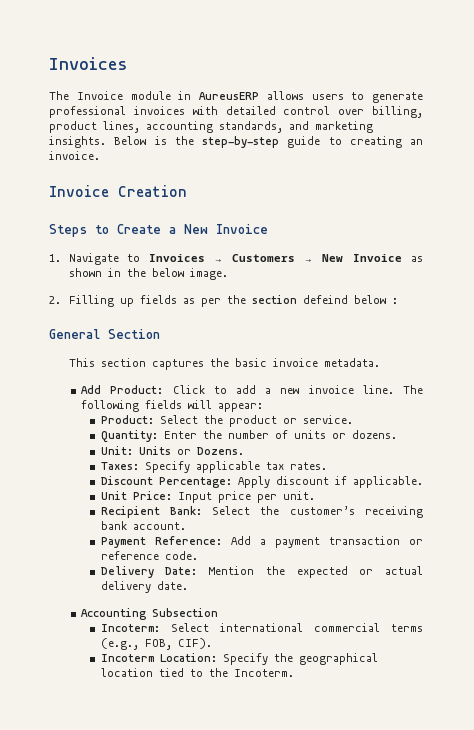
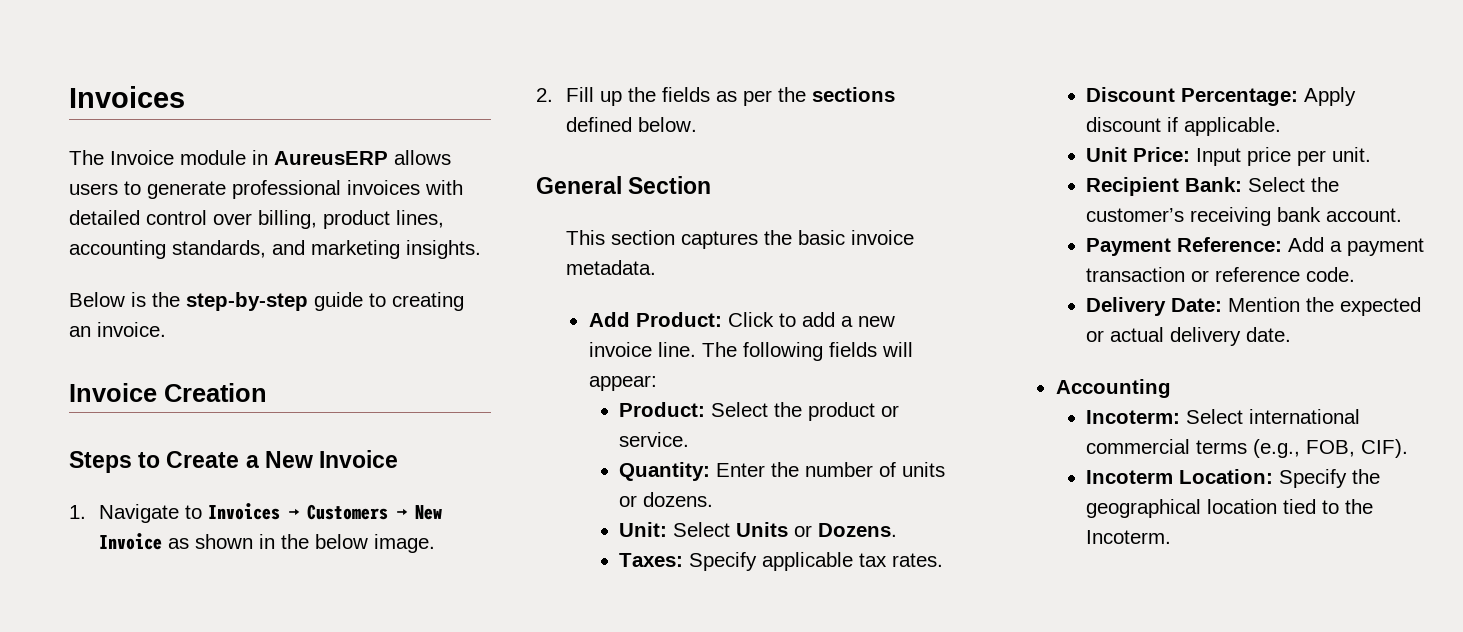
- The Invoice module in AureusERP allows users to generate professional invoices with detailed control over billing, product lines, accounting standards, and marketing insights. Below is the step-by-step guide to creating an invoice.
+ The Invoice module in AureusERP allows users to generate professional invoices with detailed control over billing, product lines, accounting standards, and marketing insights.
+ Below is the step-by-step guide to creating an invoice.
- 2. Filling up fields as per the section defeind below :
+ 2. Fill up the fields as per the sections defined below.
- Unit: Units or Dozens.
+ Unit: Select Units or Dozens.
- Accounting Subsection
+ Accounting

